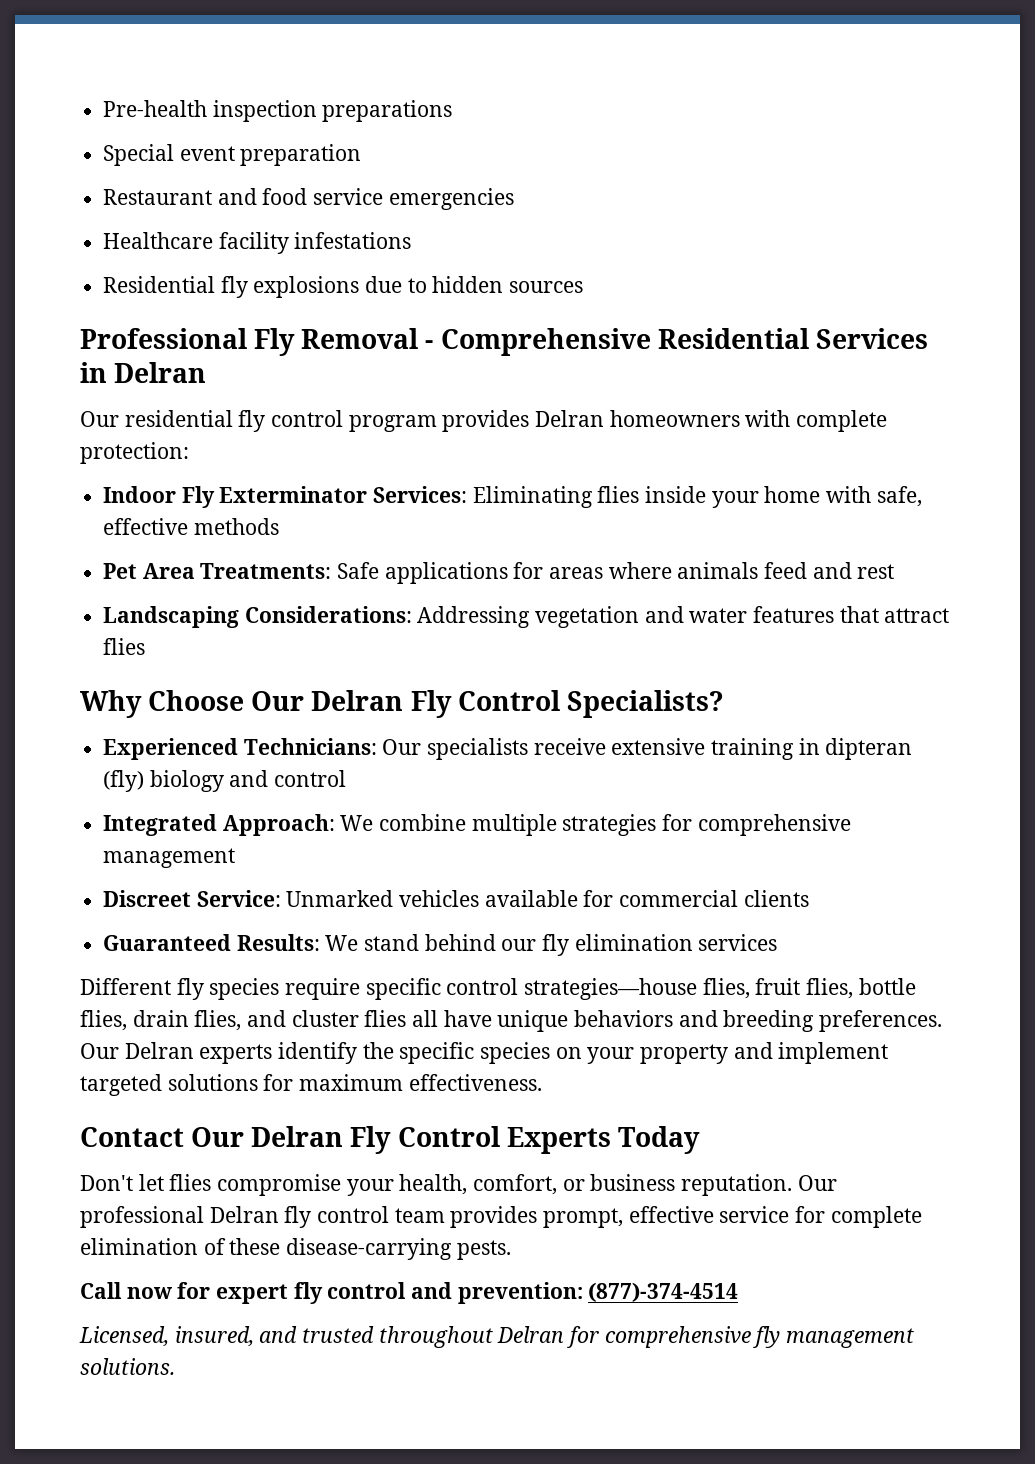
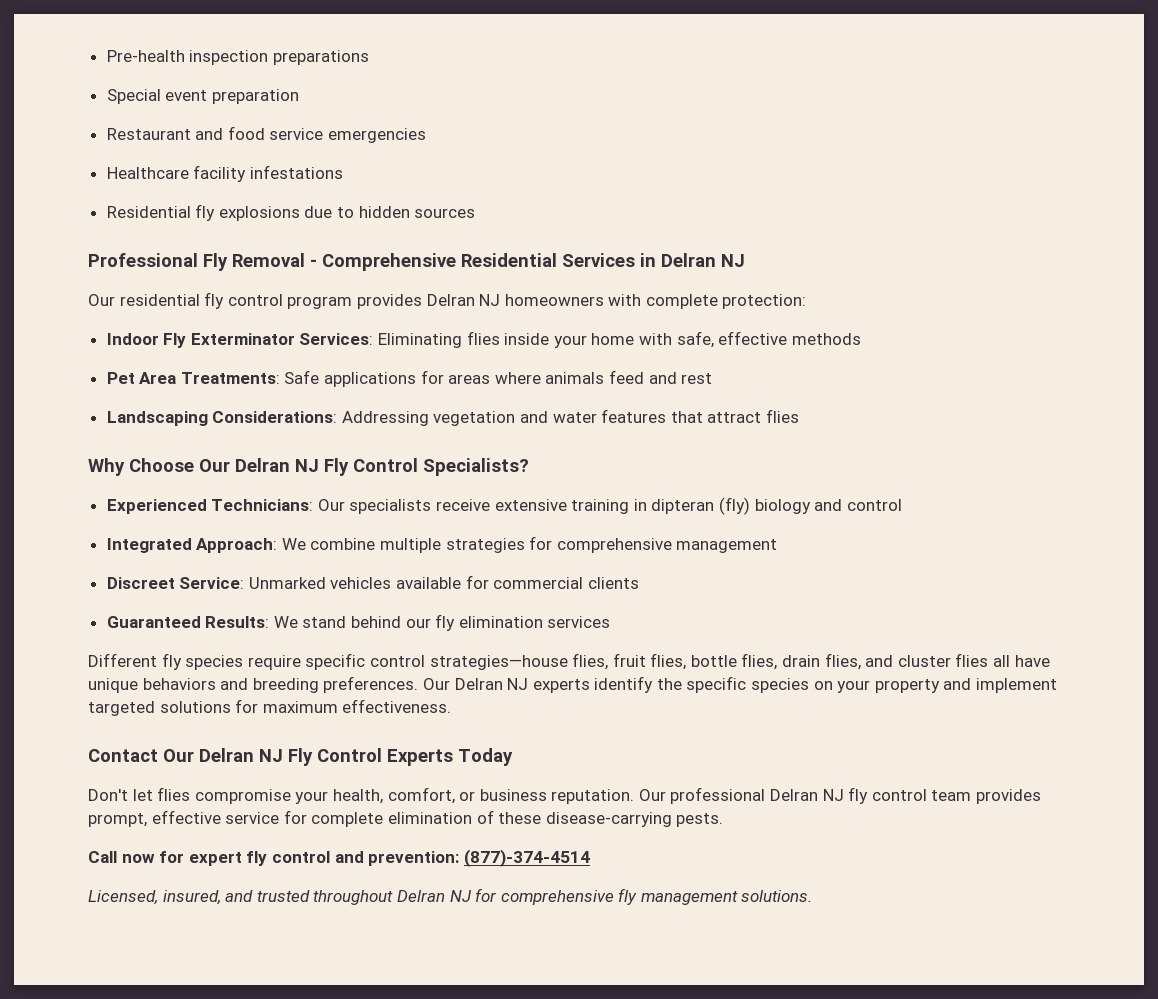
- Professional Fly Removal - Comprehensive Residential Services in Delran
+ Professional Fly Removal - Comprehensive Residential Services in Delran NJ
- Our residential fly control program provides Delran homeowners with complete protection:
+ Our residential fly control program provides Delran NJ homeowners with complete protection:
- Why Choose Our Delran Fly Control Specialists?
+ Why Choose Our Delran NJ Fly Control Specialists?
- Our Delran experts identify the specific species on your property and implement targeted solutions for maximum effectiveness.
+ Our Delran NJ experts identify the specific species on your property and implement targeted solutions for maximum effectiveness.
- Contact Our Delran Fly Control Experts Today
+ Contact Our Delran NJ Fly Control Experts Today
- Our professional Delran fly control team provides prompt, effective service for complete elimination of these disease-carrying pests.
+ Our professional Delran NJ fly control team provides prompt, effective service for complete elimination of these disease-carrying pests.
- Licensed, insured, and trusted throughout Delran for comprehensive fly management solutions.
+ Licensed, insured, and trusted throughout Delran NJ for comprehensive fly management solutions.

